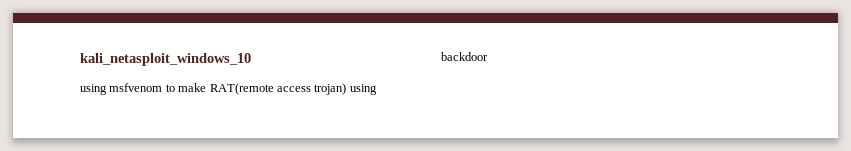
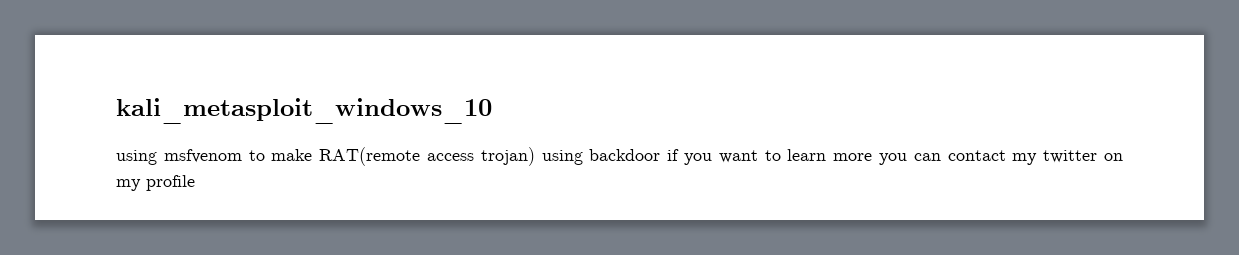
- kali_netasploit_windows_10
+ kali_metasploit_windows_10
- using msfvenom to make RAT(remote access trojan) using backdoor
+ using msfvenom to make RAT(remote access trojan) using backdoor if you want to learn more you can contact my twitter on my profile

